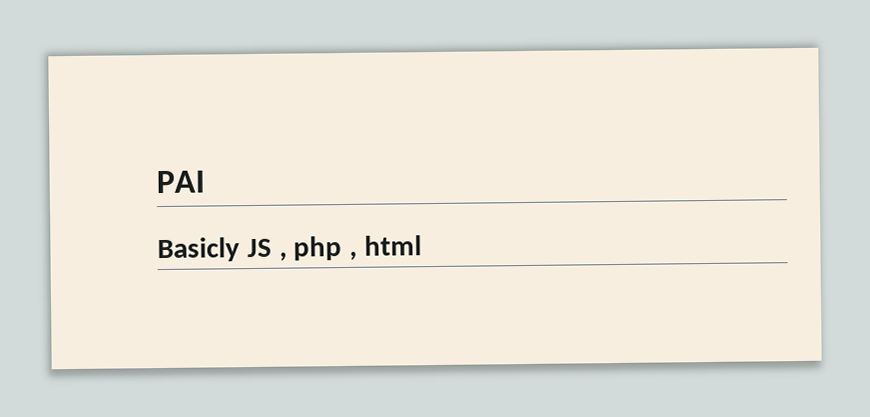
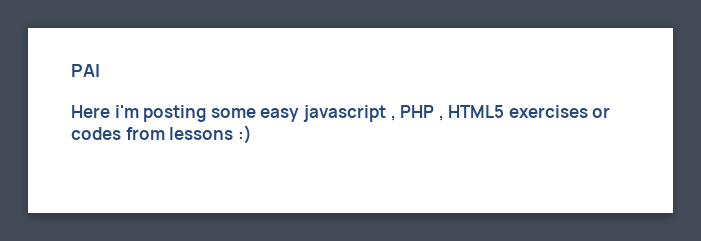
- Basicly JS , php , html
+ Here i'm posting some easy javascript , PHP , HTML5 exercises or codes from lessons :)

